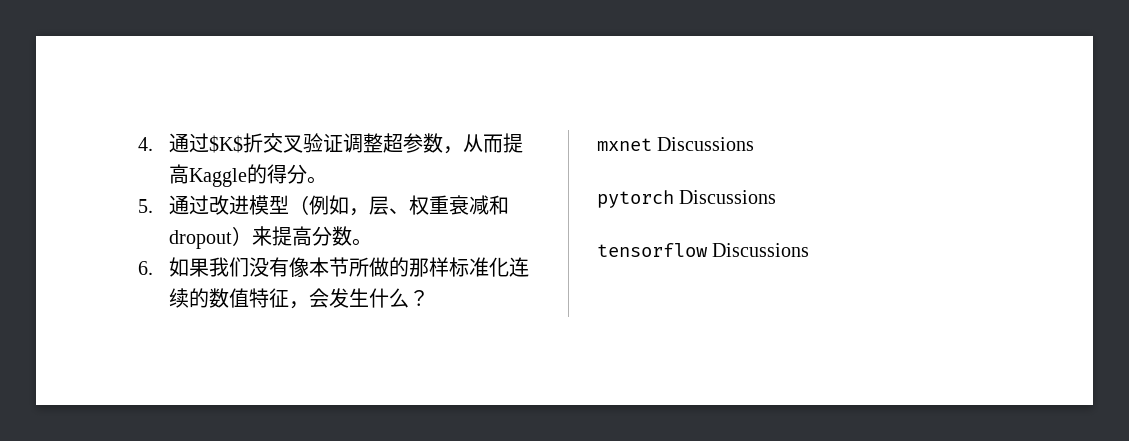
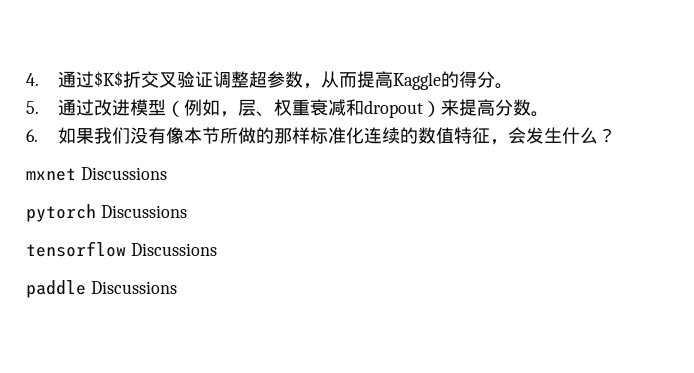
+ paddle Discussions

